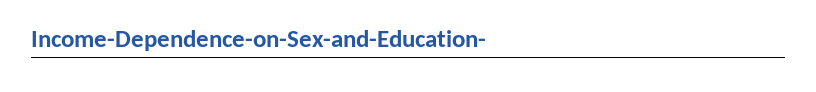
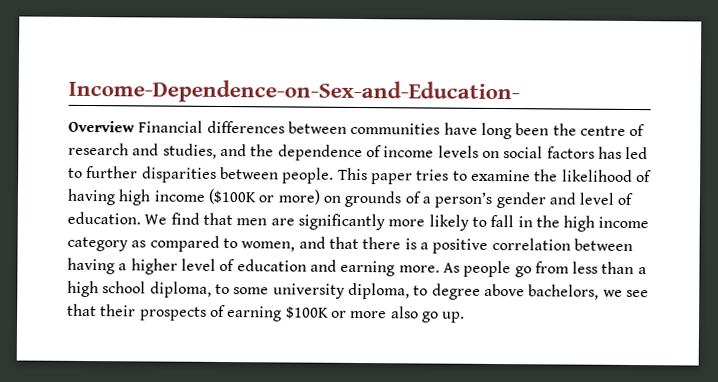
+ Overview Financial differences between communities have long been the centre of research and studies, and the dependence of income levels on social factors has led to further disparities between people. This paper tries to examine the likelihood of having high income ($100K or more) on grounds of a person’s gender and level of education. We find that men are significantly more likely to fall in the high income category as compared to women, and that there is a positive correlation between having a higher level of education and earning more. As people go from less than a high school diploma, to some university diploma, to degree above bachelors, we see that their prospects of earning $100K or more also go up.

